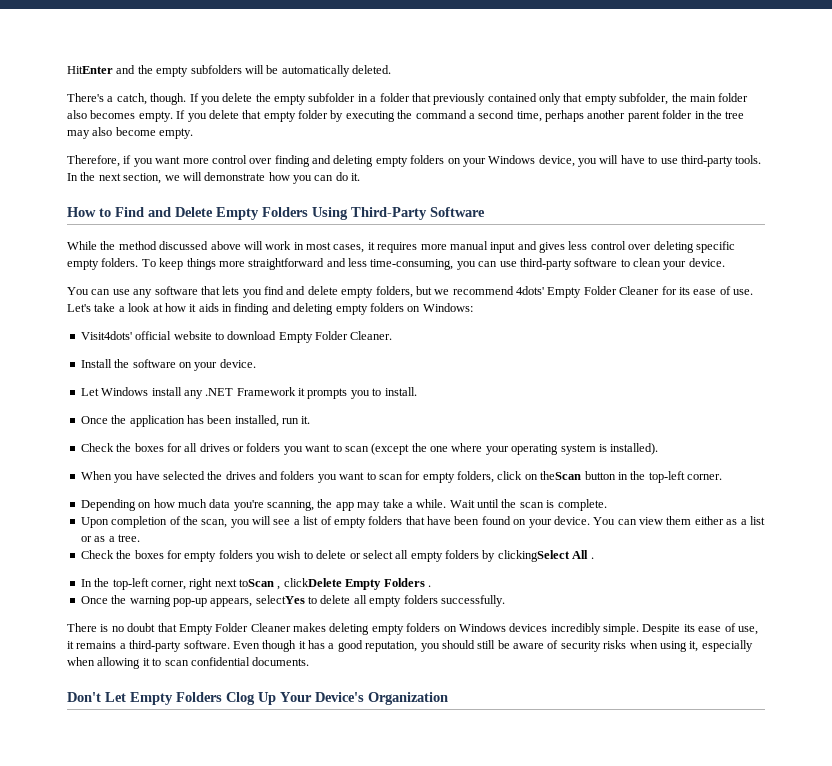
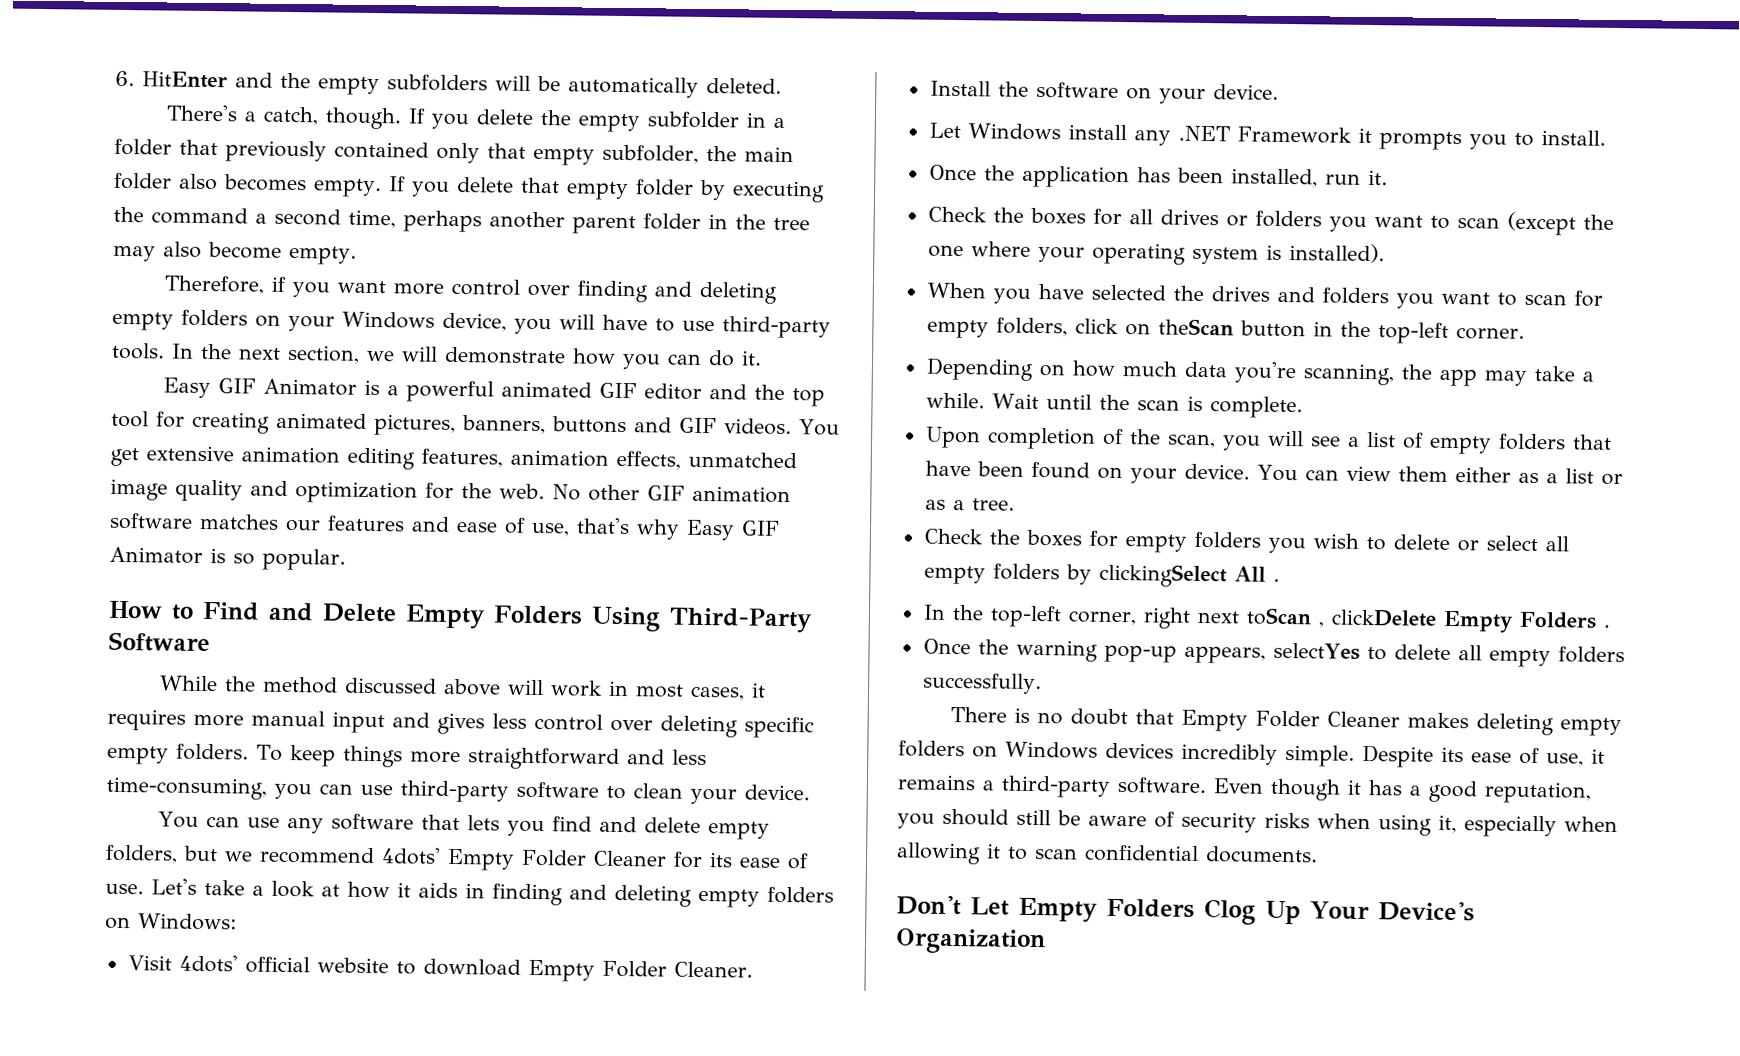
- HitEnter and the empty subfolders will be automatically deleted.
+ 6. HitEnter and the empty subfolders will be automatically deleted.
+ Easy GIF Animator is a powerful animated GIF editor and the top tool for creating animated pictures, banners, buttons and GIF videos. You get extensive animation editing features, animation effects, unmatched image quality and optimization for the web. No other GIF animation software matches our features and ease of use, that's why Easy GIF Animator is so popular.
- Visit4dots' official website to download Empty Folder Cleaner.
+ Visit 4dots' official website to download Empty Folder Cleaner.

